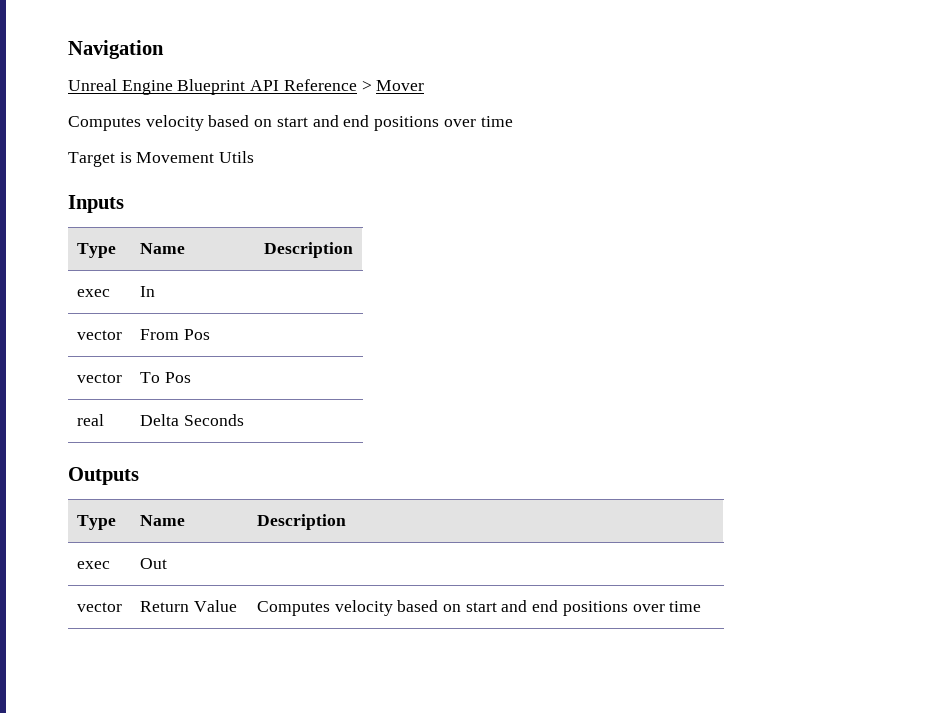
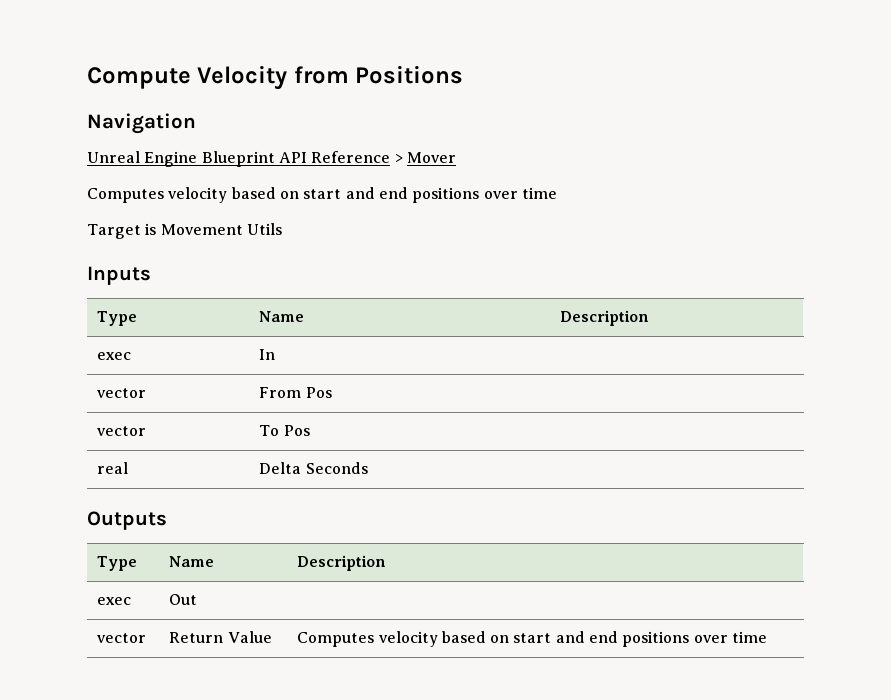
+ Compute Velocity from Positions

